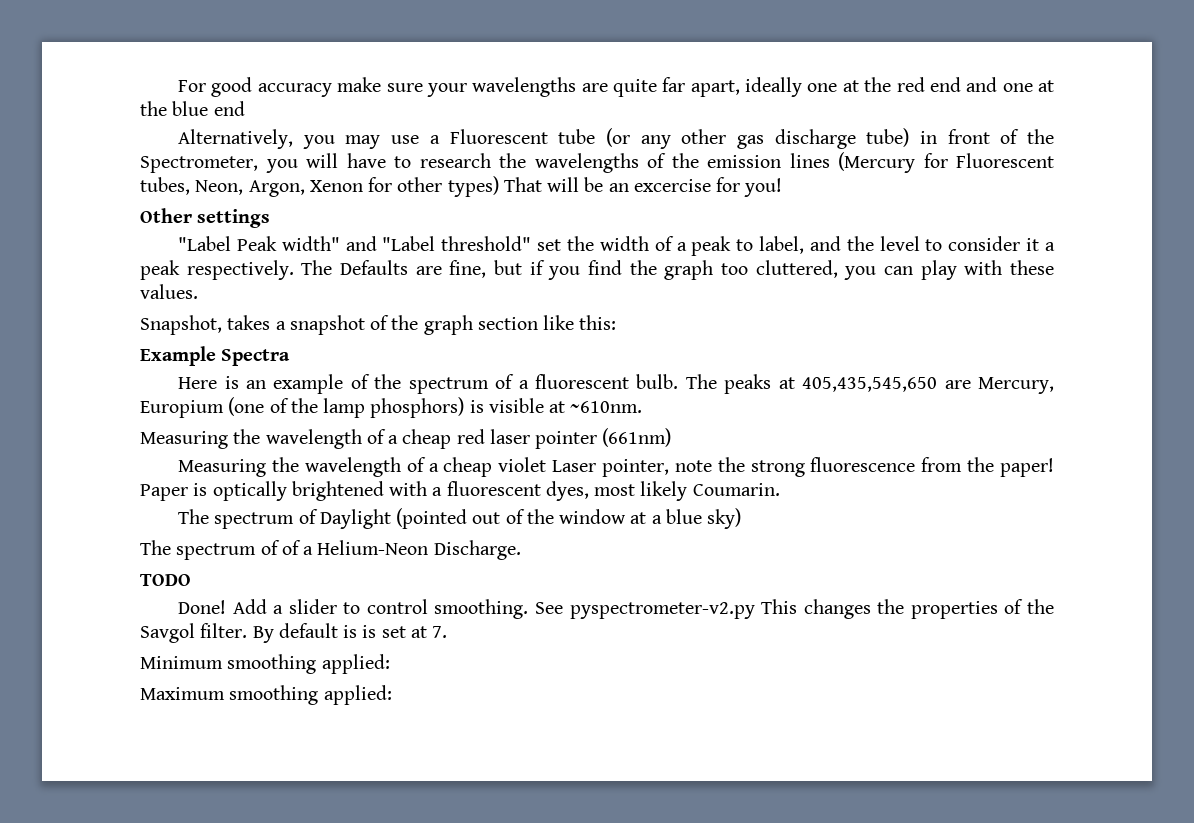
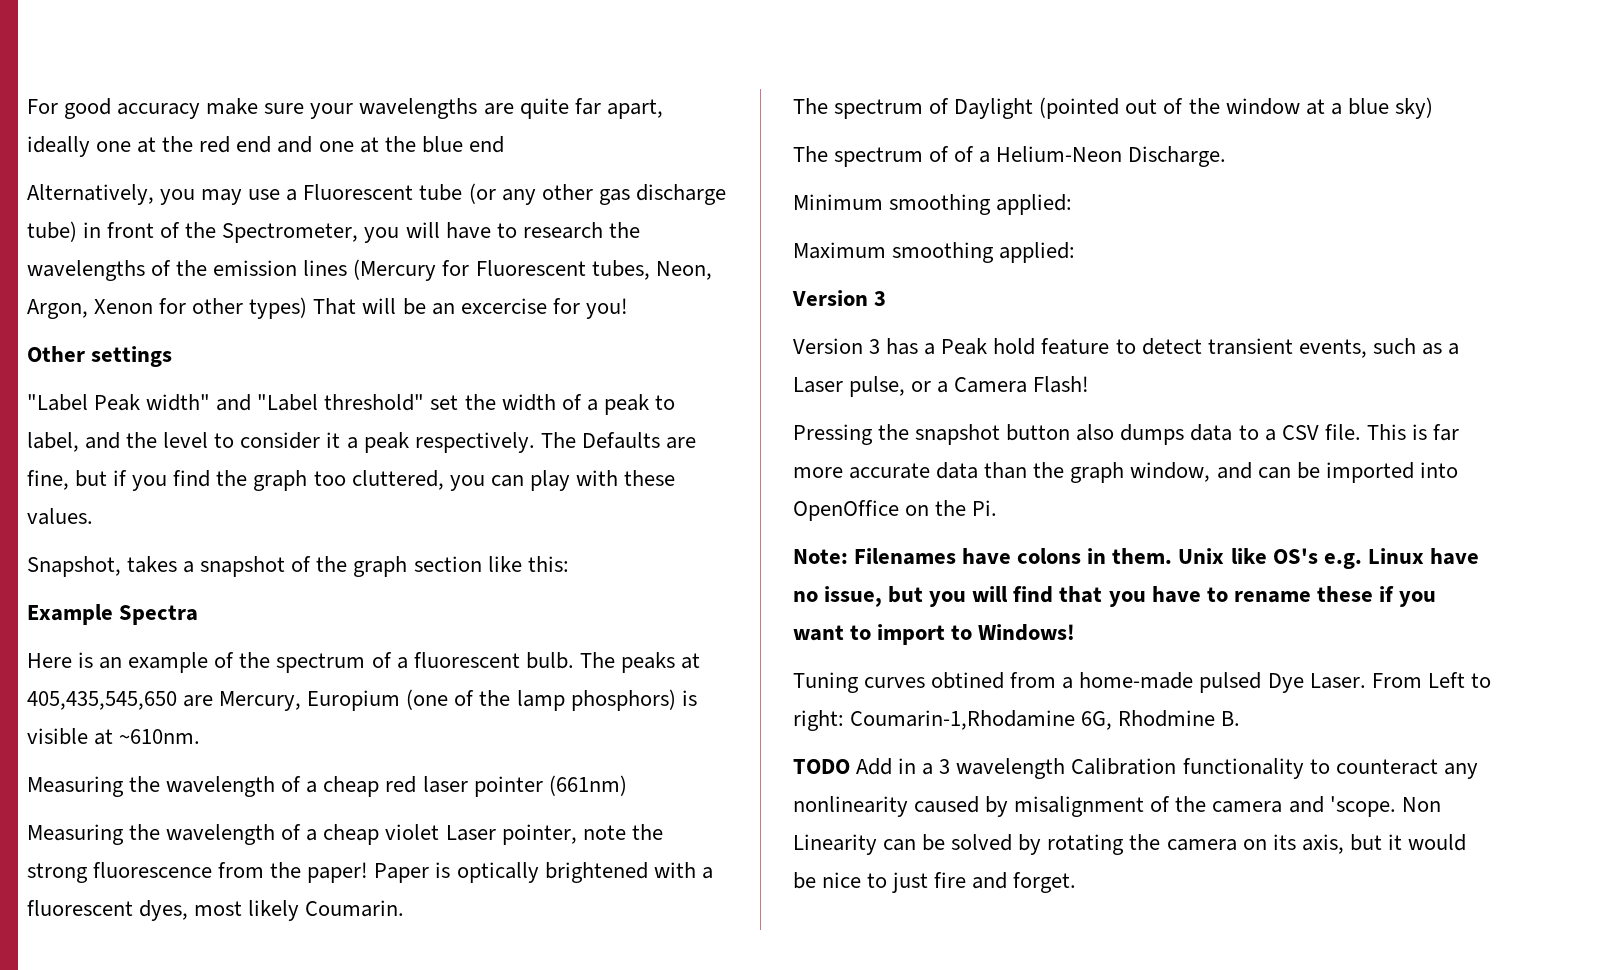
- TODO
- Done! Add a slider to control smoothing. See pyspectrometer-v2.py This changes the properties of the Savgol filter. By default is is set at 7.
  Maximum smoothing applied:
+ Version 3
+ Version 3 has a Peak hold feature to detect transient events, such as a Laser pulse, or a Camera Flash!
+ Pressing the snapshot button also dumps data to a CSV file. This is far more accurate data than the graph window, and can be imported into OpenOffice on the Pi.
+ Note: Filenames have colons in them. Unix like OS's e.g. Linux have no issue, but you will find that you have to rename these if you want to import to Windows!
+ Tuning curves obtined from a home-made pulsed Dye Laser. From Left to right: Coumarin-1,Rhodamine 6G, Rhodmine B.
+ TODO Add in a 3 wavelength Calibration functionality to counteract any nonlinearity caused by misalignment of the camera and 'scope. Non Linearity can be solved by rotating the camera on its axis, but it would be nice to just fire and forget.

